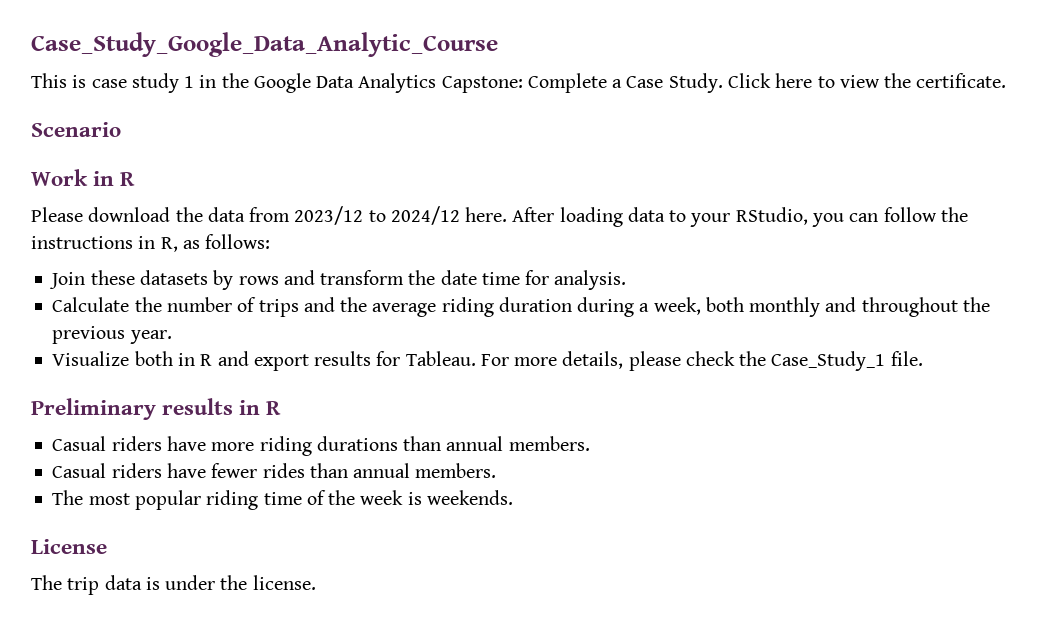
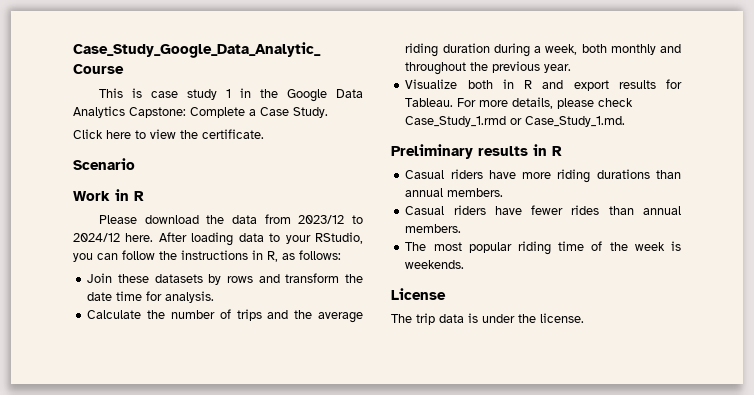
- This is case study 1 in the Google Data Analytics Capstone: Complete a Case Study. Click here to view the certificate.
+ This is case study 1 in the Google Data Analytics Capstone: Complete a Case Study.
+ Click here to view the certificate.
- For more details, please check the Case_Study_1 file.
+ For more details, please check Case_Study_1.rmd or Case_Study_1.md.

